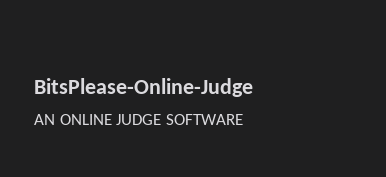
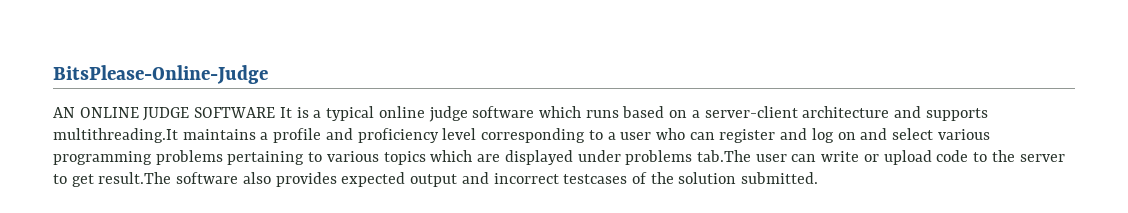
- AN ONLINE JUDGE SOFTWARE
+ AN ONLINE JUDGE SOFTWARE It is a typical online judge software which runs based on a server-client architecture and supports multithreading.It maintains a profile and proficiency level corresponding to a user who can register and log on and select various programming problems pertaining to various topics which are displayed under problems tab.The user can write or upload code to the server to get result.The software also provides expected output and incorrect testcases of the solution submitted.

